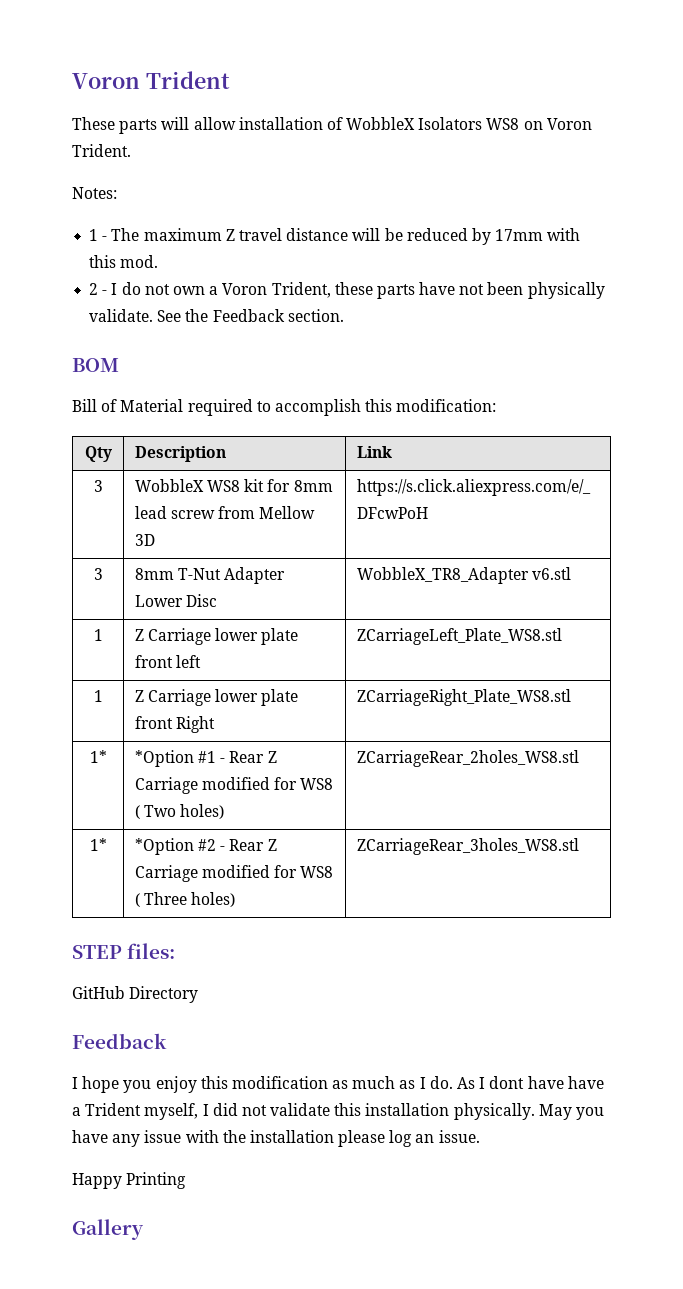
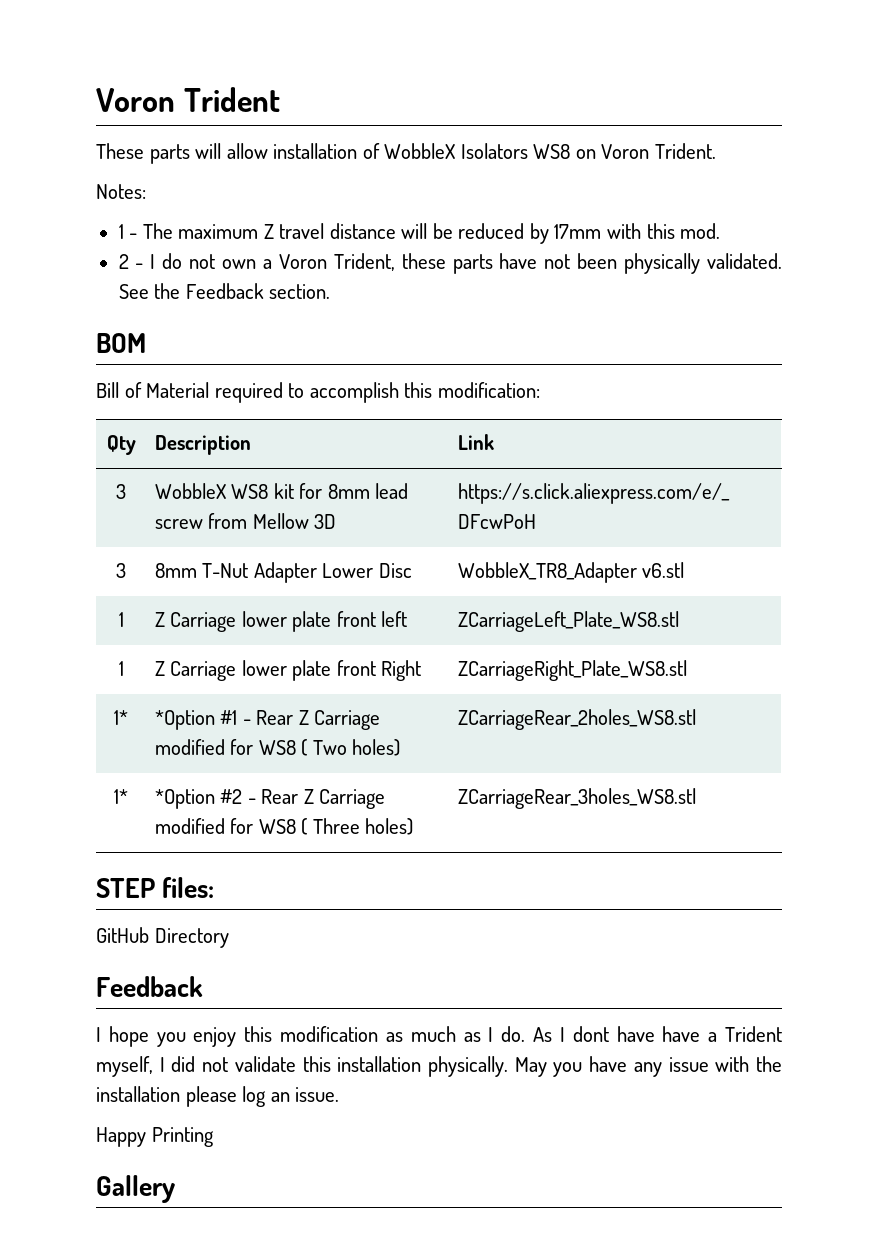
- 2 - I do not own a Voron Trident, these parts have not been physically validate.
+ 2 - I do not own a Voron Trident, these parts have not been physically validated.

